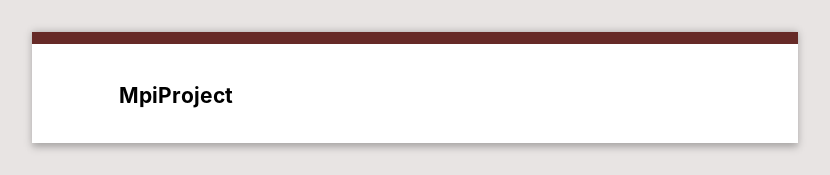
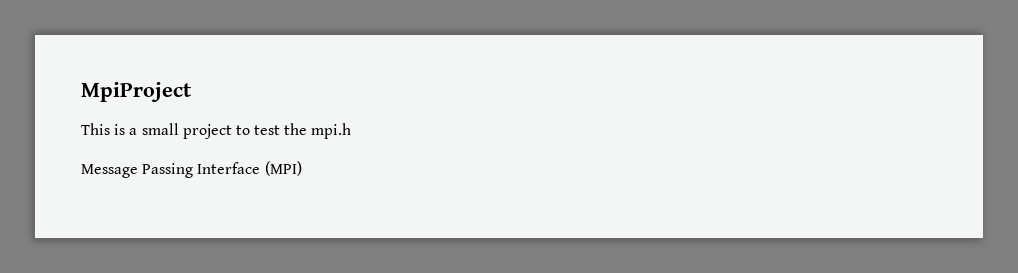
+ This is a small project to test the mpi.h
+ Message Passing Interface (MPI)

